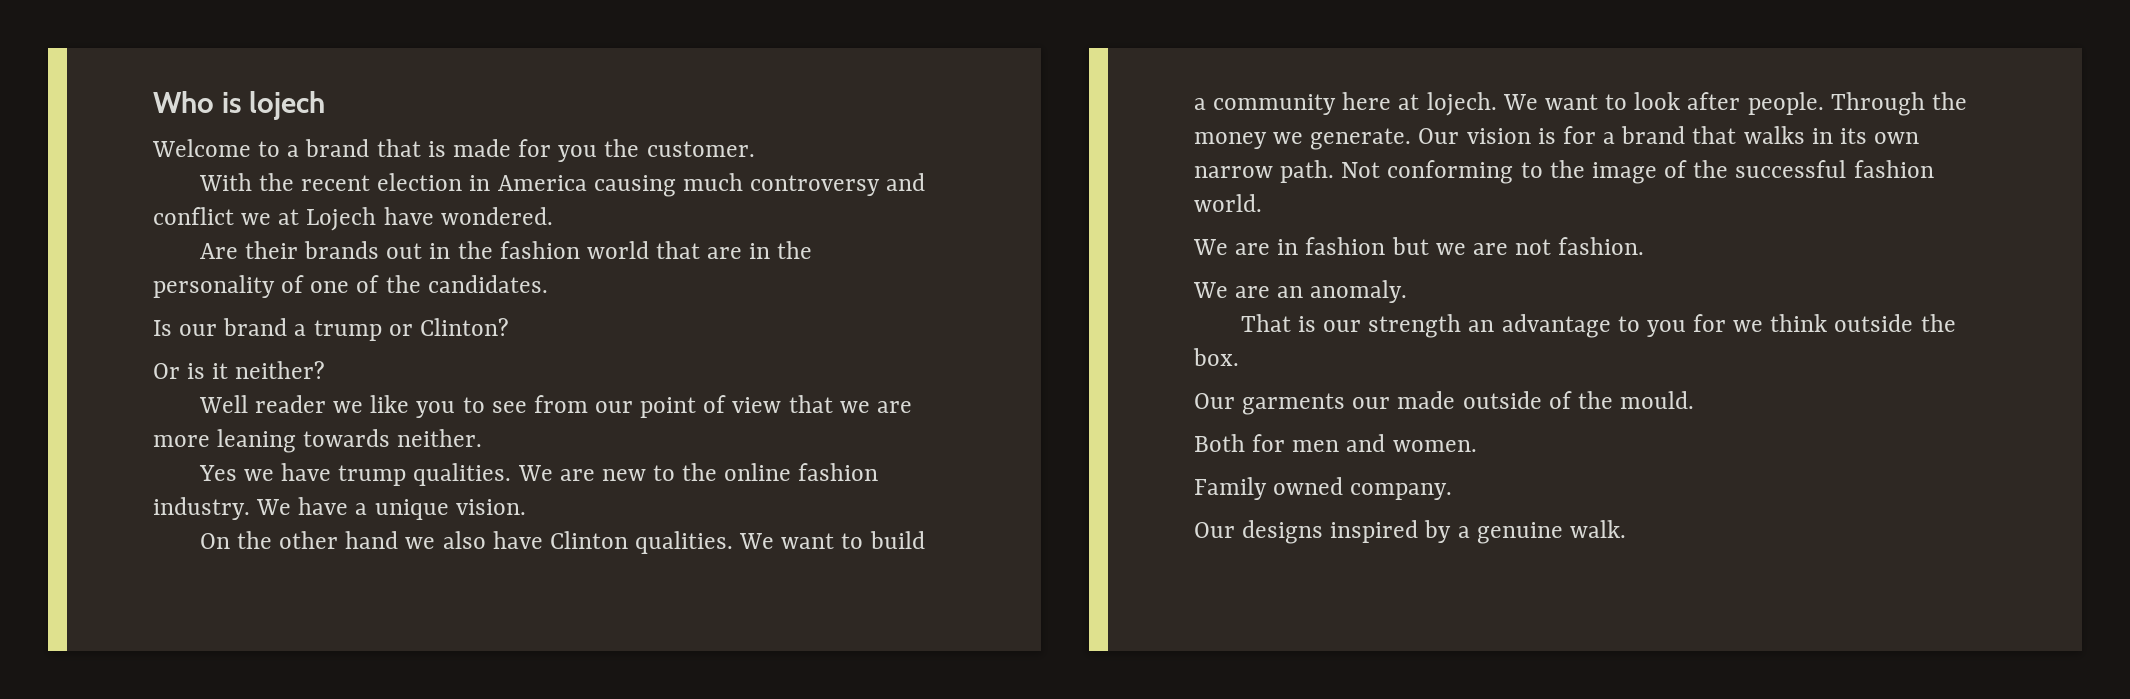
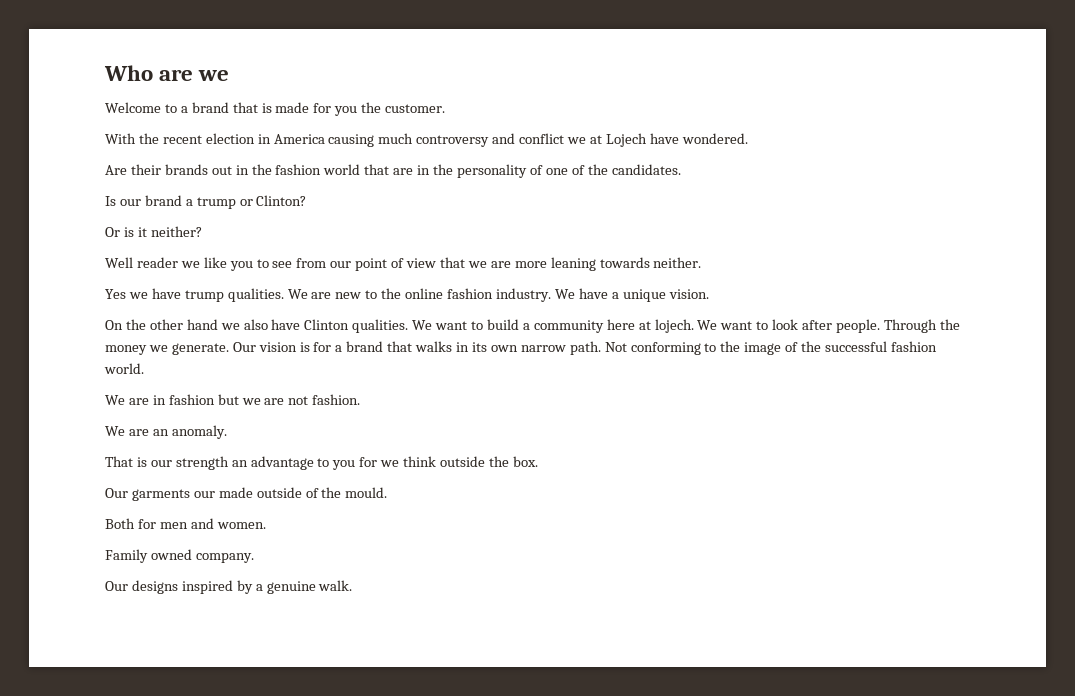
- Who is lojech
+ Who are we

